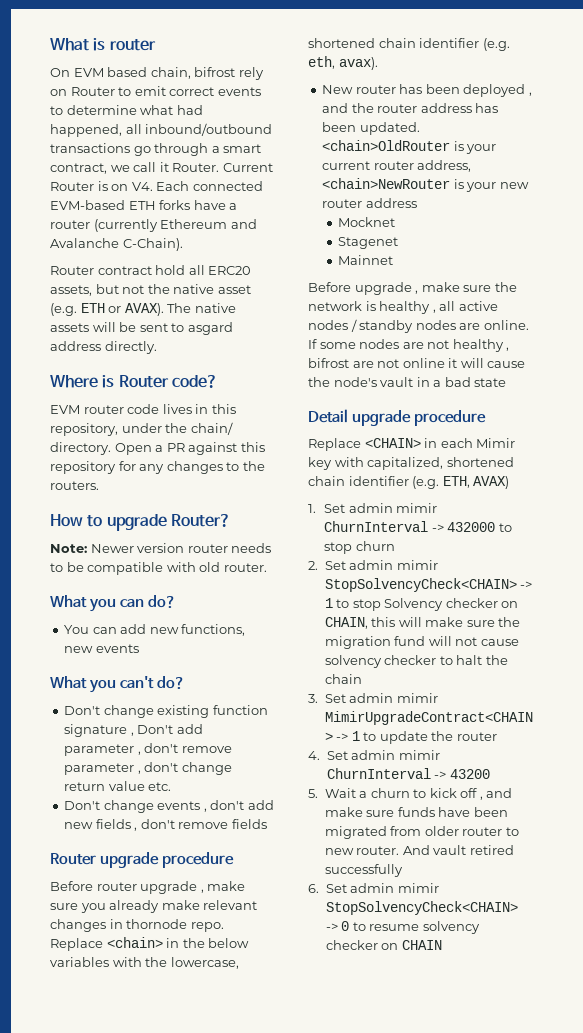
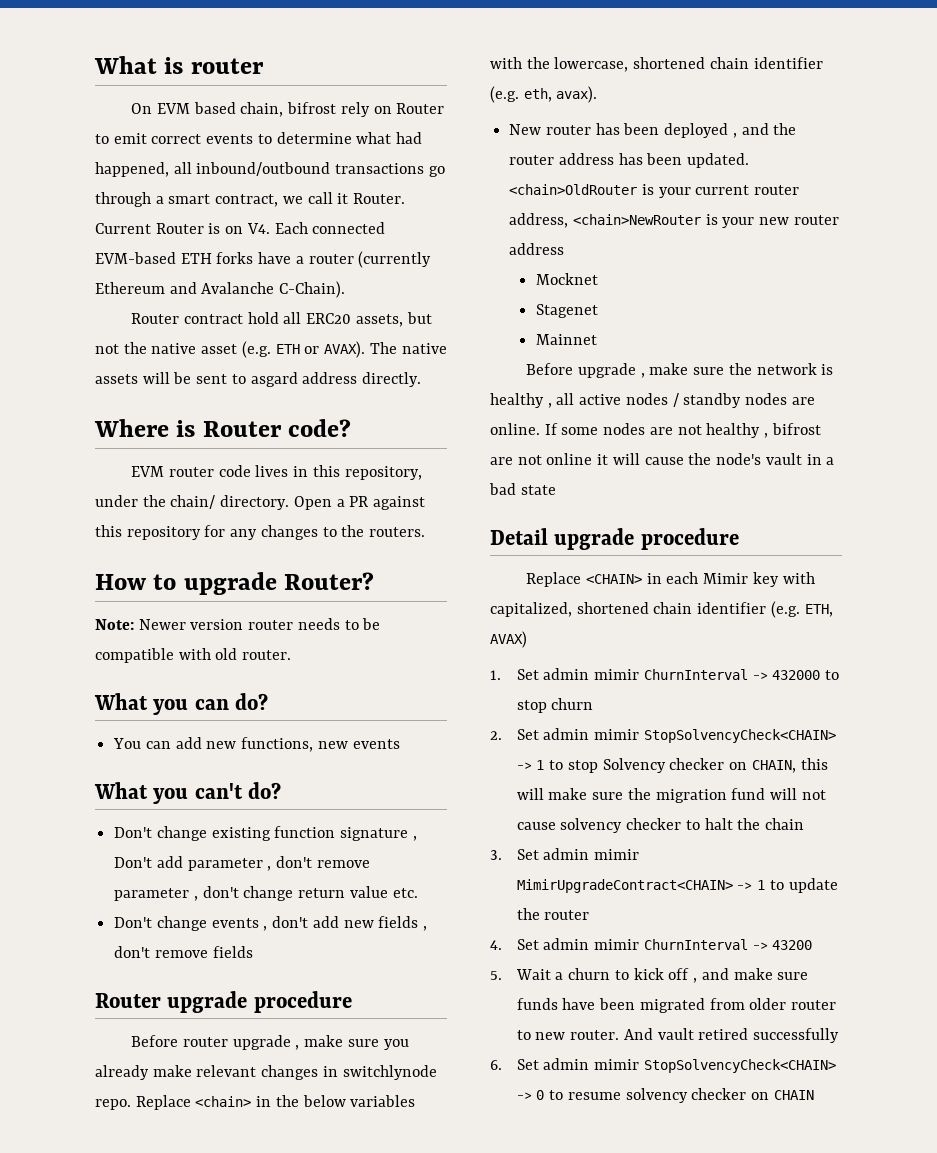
- Before router upgrade , make sure you already make relevant changes in thornode repo.
+ Before router upgrade , make sure you already make relevant changes in switchlynode repo.

